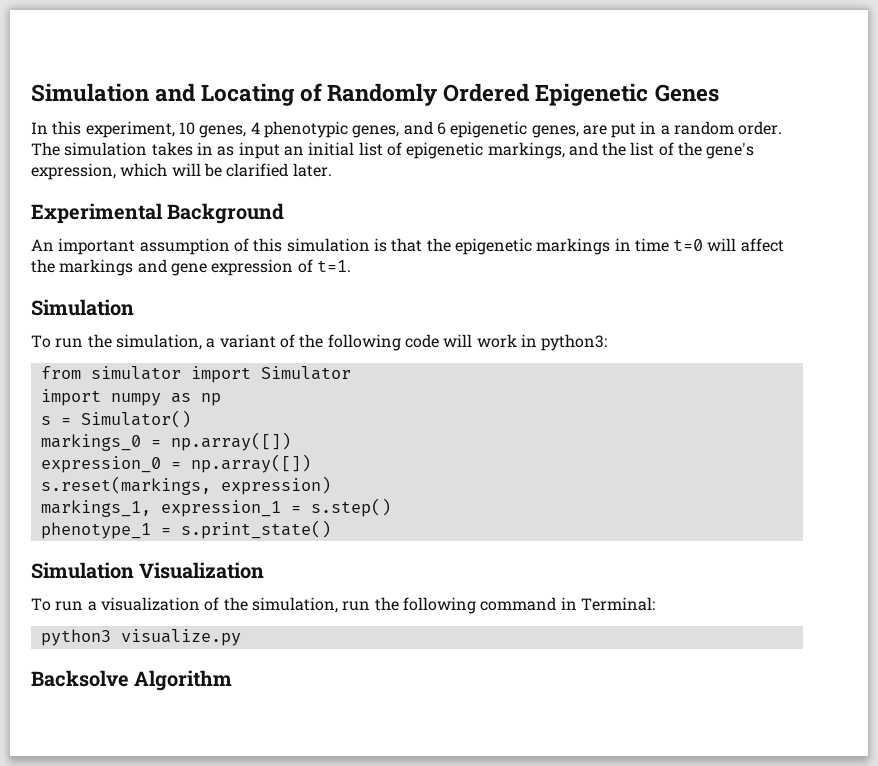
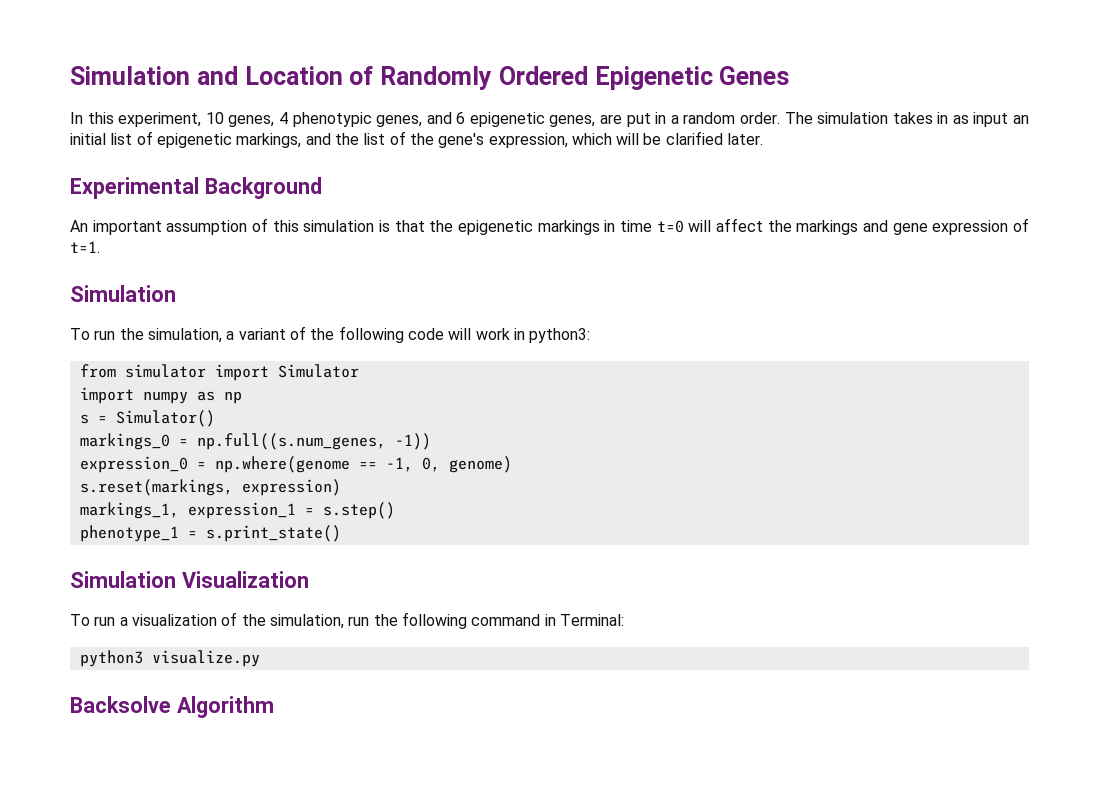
- Simulation and Locating of Randomly Ordered Epigenetic Genes
+ Simulation and Location of Randomly Ordered Epigenetic Genes
- markings_0 = np.array([])
+ markings_0 = np.full((s.num_genes, -1))
- expression_0 = np.array([])
+ expression_0 = np.where(genome == -1, 0, genome)

